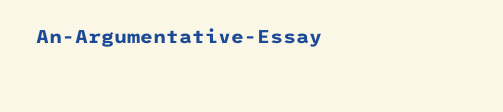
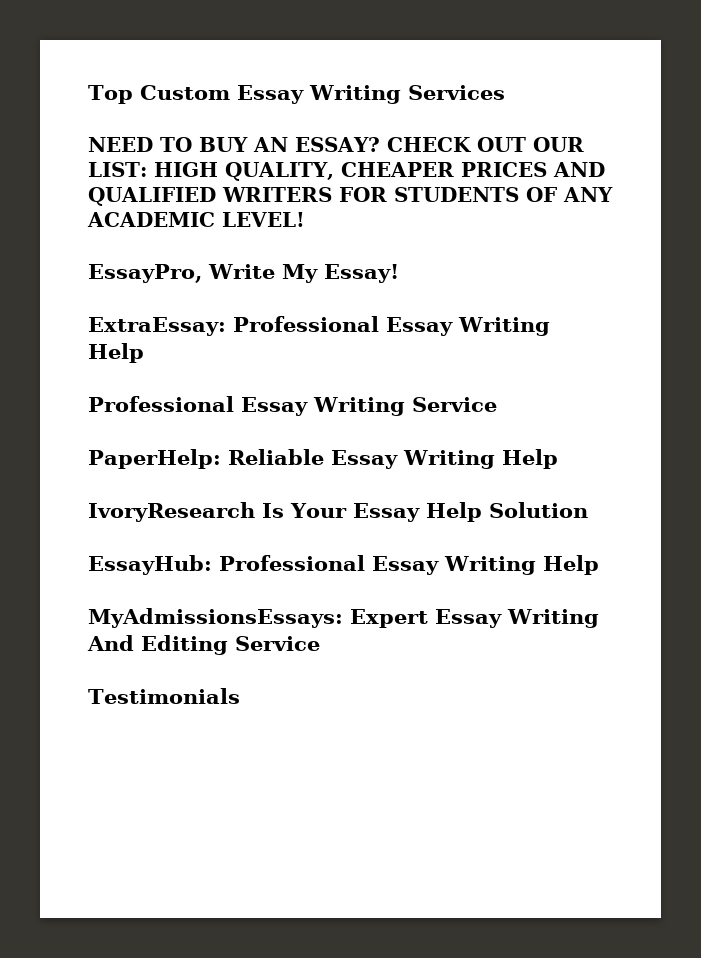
- An-Argumentative-Essay
+ Top Custom Essay Writing Services
+ NEED TO BUY AN ESSAY? CHECK OUT OUR LIST: HIGH QUALITY, CHEAPER PRICES AND QUALIFIED WRITERS FOR STUDENTS OF ANY ACADEMIC LEVEL!
+ EssayPro, Write My Essay!
+ ExtraEssay: Professional Essay Writing Help
+ Professional Essay Writing Service
+ PaperHelp: Reliable Essay Writing Help
+ IvoryResearch Is Your Essay Help Solution
+ EssayHub: Professional Essay Writing Help
+ MyAdmissionsEssays: Expert Essay Writing And Editing Service
+ Testimonials

